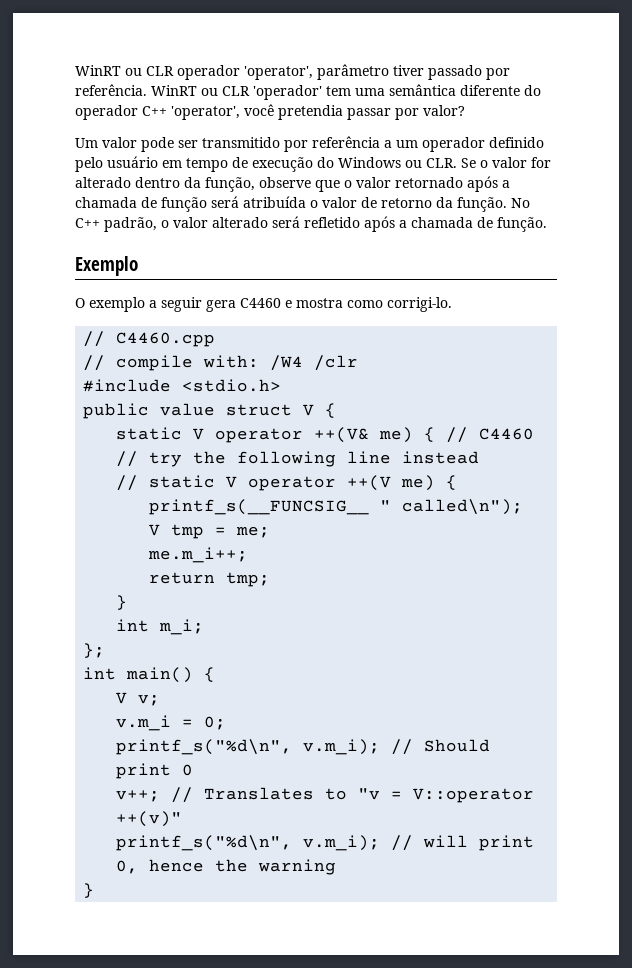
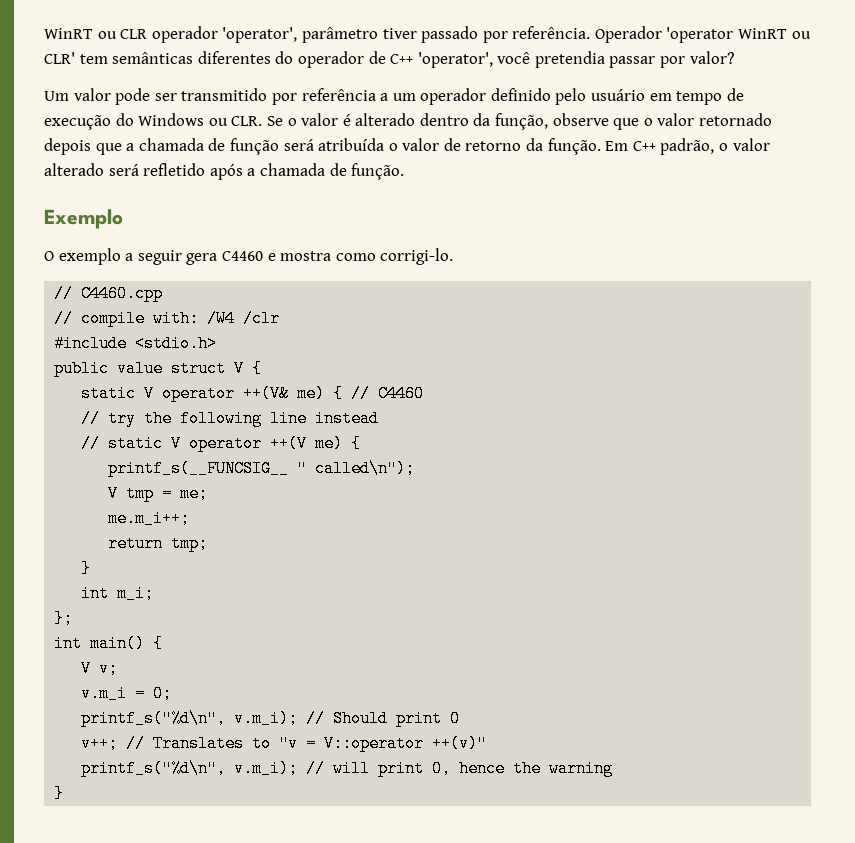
- WinRT ou CLR 'operador' tem uma semântica diferente do operador C++ 'operator', você pretendia passar por valor?
+ Operador 'operator WinRT ou CLR' tem semânticas diferentes do operador de C++ 'operator', você pretendia passar por valor?
- Um valor pode ser transmitido por referência a um operador definido pelo usuário em tempo de execução do Windows ou CLR. Se o valor for alterado dentro da função, observe que o valor retornado após a chamada de função será atribuída o valor de retorno da função.
+ Um valor pode ser transmitido por referência a um operador definido pelo usuário em tempo de execução do Windows ou CLR. Se o valor é alterado dentro da função, observe que o valor retornado depois que a chamada de função será atribuída o valor de retorno da função.
- No C++ padrão, o valor alterado será refletido após a chamada de função.
+ Em C++ padrão, o valor alterado será refletido após a chamada de função.

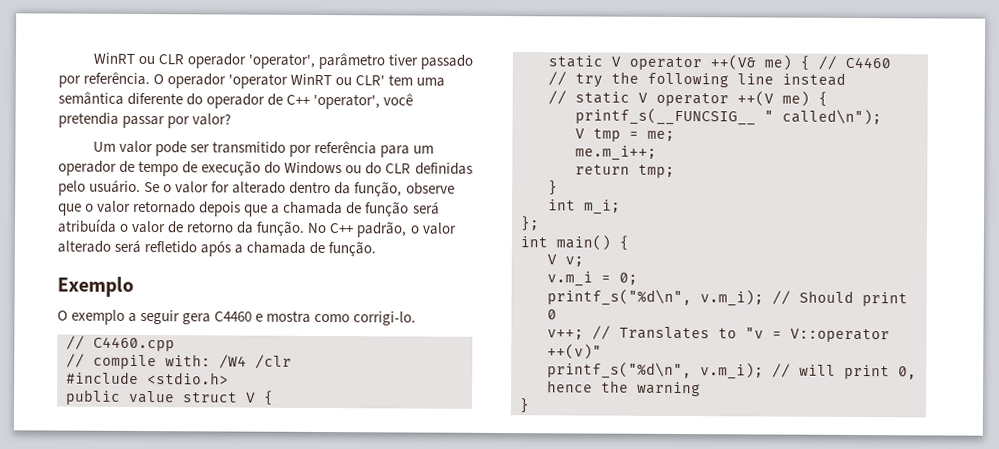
- Operador 'operator WinRT ou CLR' tem semânticas diferentes do operador de C++ 'operator', você pretendia passar por valor?
+ O operador 'operator WinRT ou CLR' tem uma semântica diferente do operador de C++ 'operator', você pretendia passar por valor?
- Um valor pode ser transmitido por referência a um operador definido pelo usuário em tempo de execução do Windows ou CLR. Se o valor é alterado dentro da função, observe que o valor retornado depois que a chamada de função será atribuída o valor de retorno da função.
+ Um valor pode ser transmitido por referência para um operador de tempo de execução do Windows ou do CLR definidas pelo usuário. Se o valor for alterado dentro da função, observe que o valor retornado depois que a chamada de função será atribuída o valor de retorno da função.
- Em C++ padrão, o valor alterado será refletido após a chamada de função.
+ No C++ padrão, o valor alterado será refletido após a chamada de função.

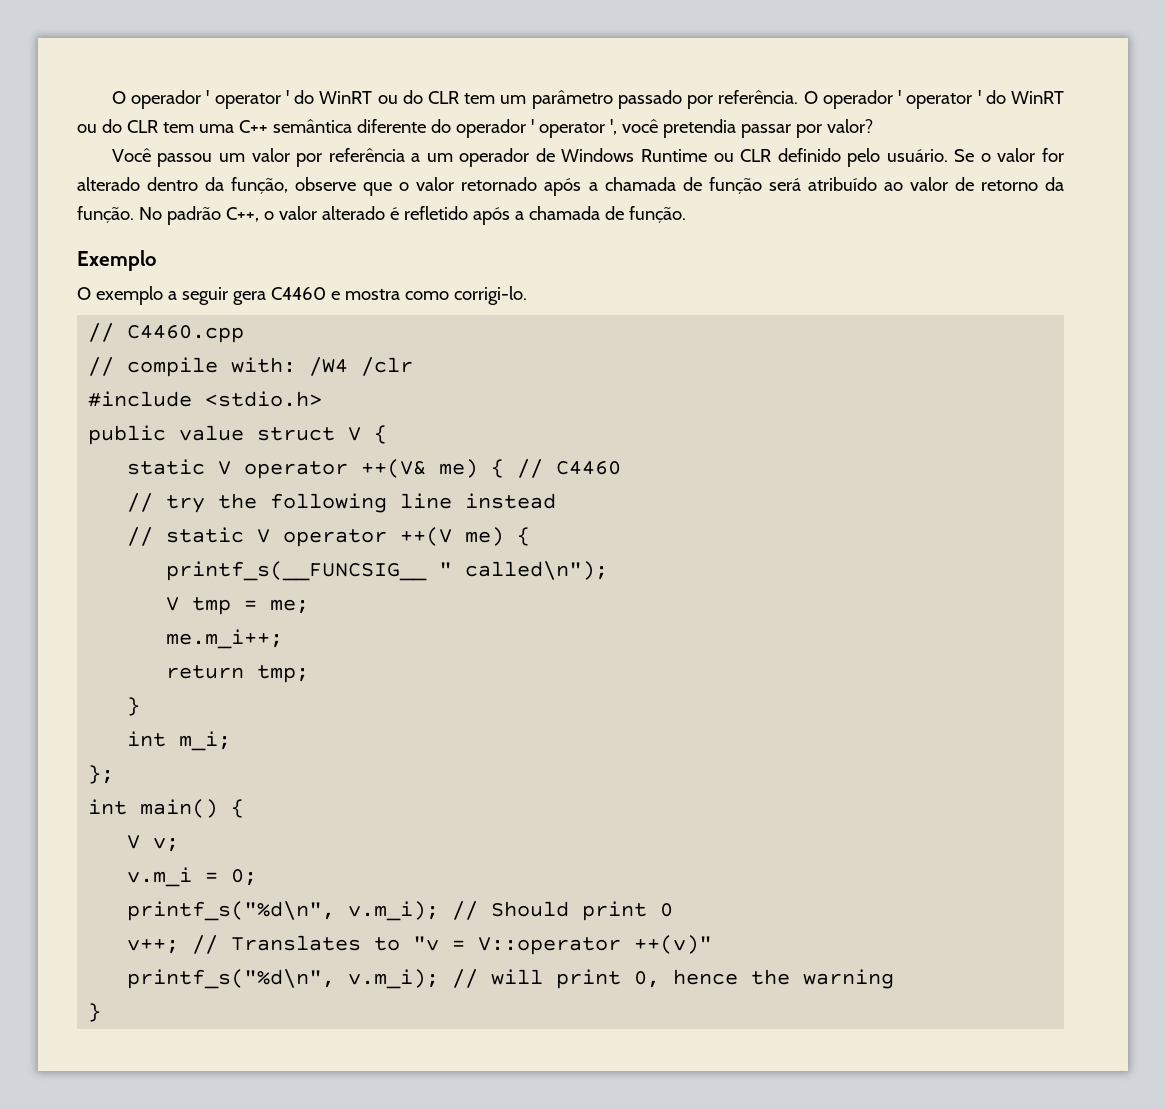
- WinRT ou CLR operador 'operator', parâmetro tiver passado por referência.
+ O operador ' operator ' do WinRT ou do CLR tem um parâmetro passado por referência.
- O operador 'operator WinRT ou CLR' tem uma semântica diferente do operador de C++ 'operator', você pretendia passar por valor?
+ O operador ' operator ' do WinRT ou do CLR tem uma C++ semântica diferente do operador ' operator ', você pretendia passar por valor?
- Um valor pode ser transmitido por referência para um operador de tempo de execução do Windows ou do CLR definidas pelo usuário.
+ Você passou um valor por referência a um operador de Windows Runtime ou CLR definido pelo usuário.
- Se o valor for alterado dentro da função, observe que o valor retornado depois que a chamada de função será atribuída o valor de retorno da função.
+ Se o valor for alterado dentro da função, observe que o valor retornado após a chamada de função será atribuído ao valor de retorno da função.
- No C++ padrão, o valor alterado será refletido após a chamada de função.
+ No padrão C++, o valor alterado é refletido após a chamada de função.

